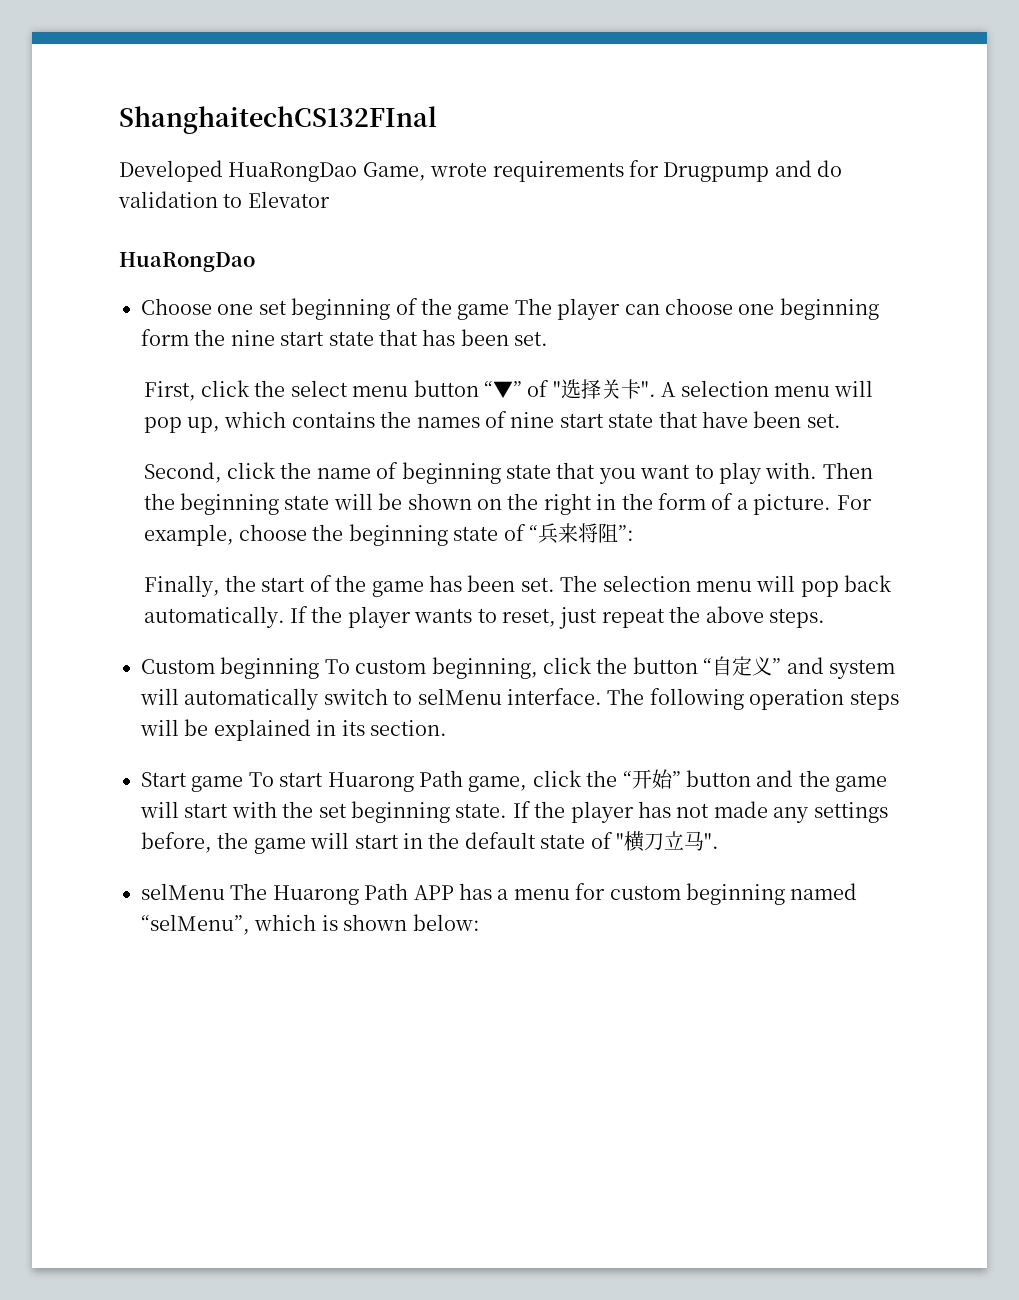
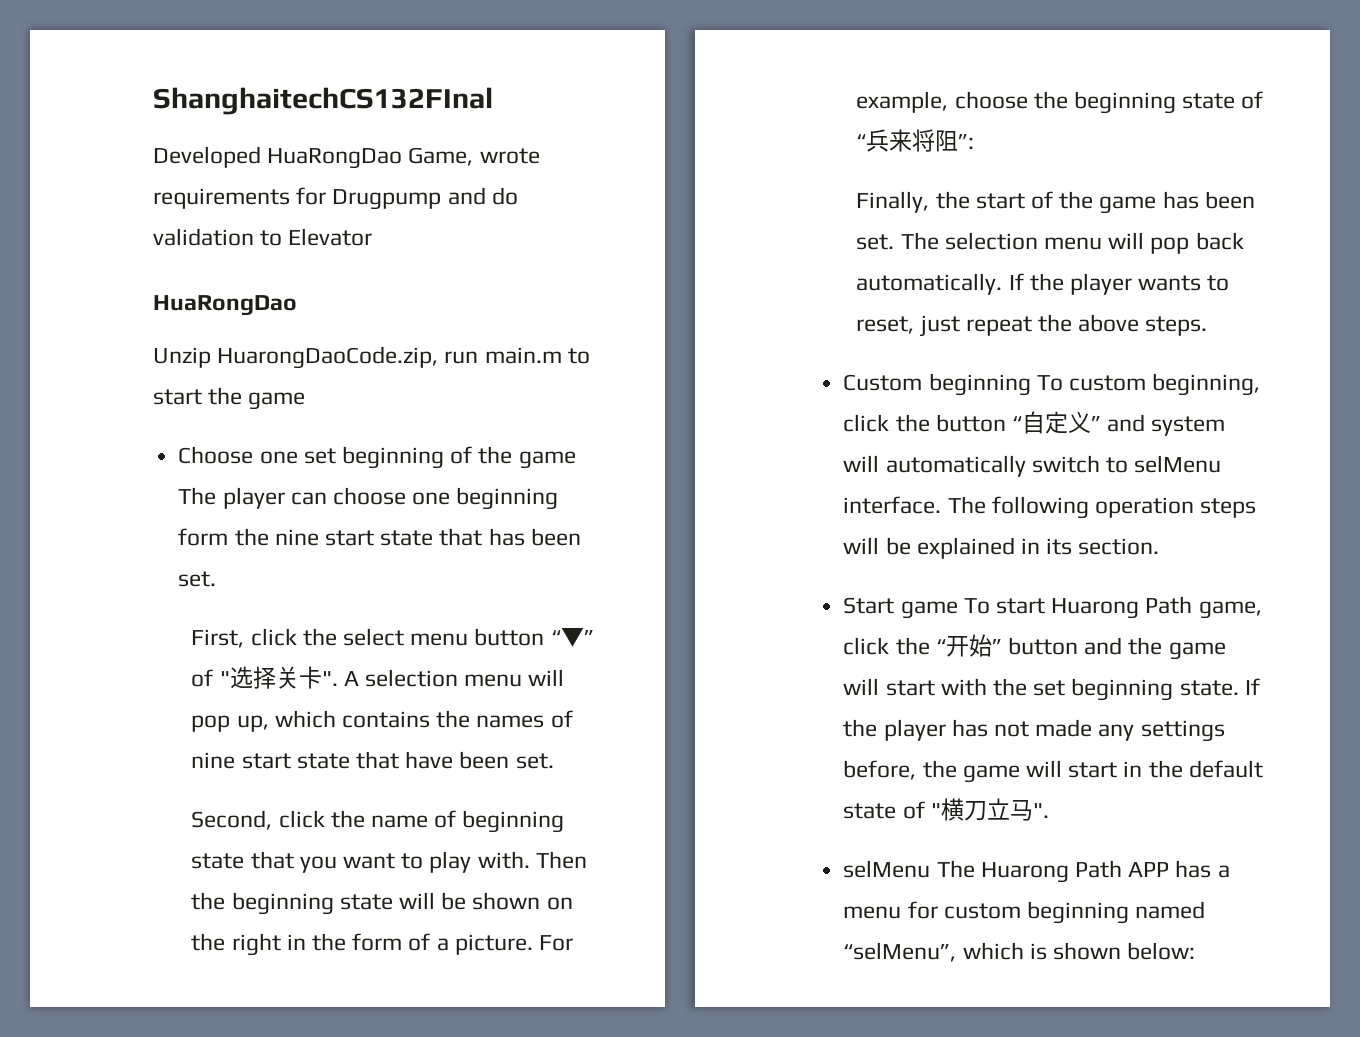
+ Unzip HuarongDaoCode.zip, run main.m to start the game

